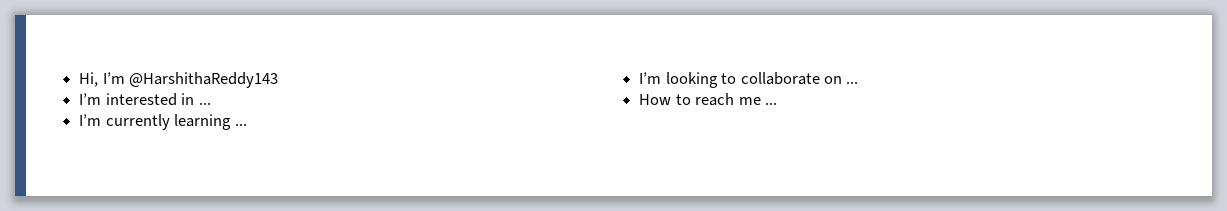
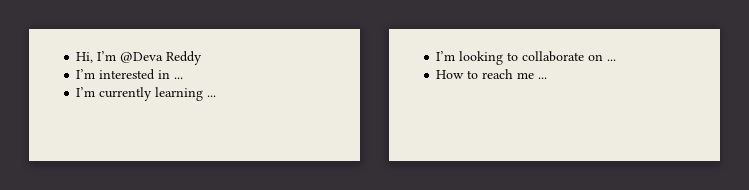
- Hi, I’m @HarshithaReddy143
+ Hi, I’m @Deva Reddy

